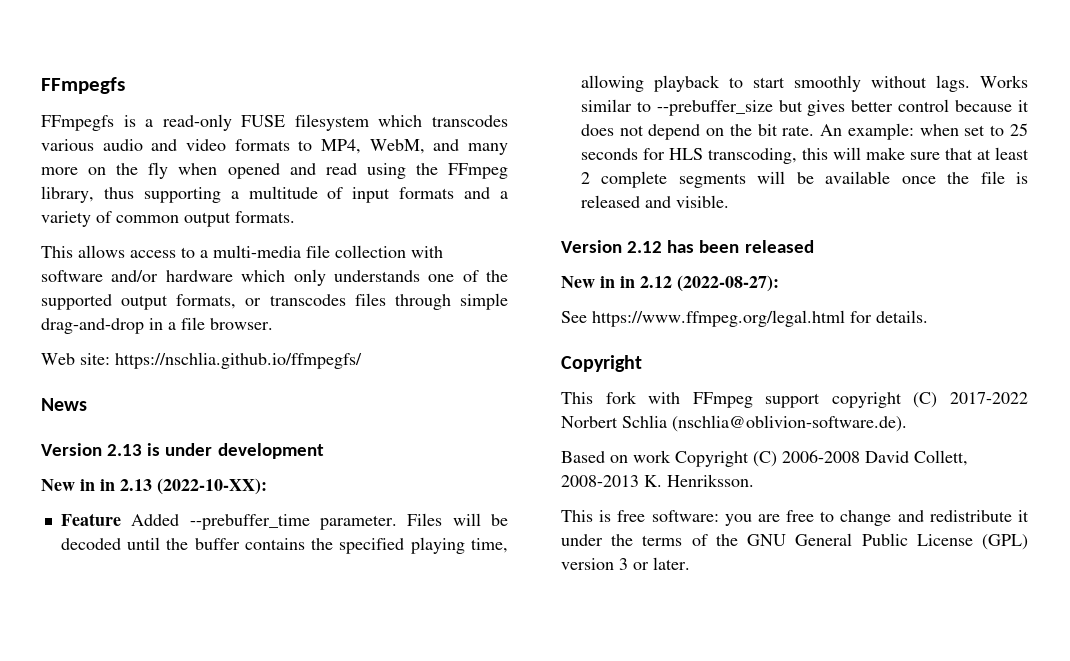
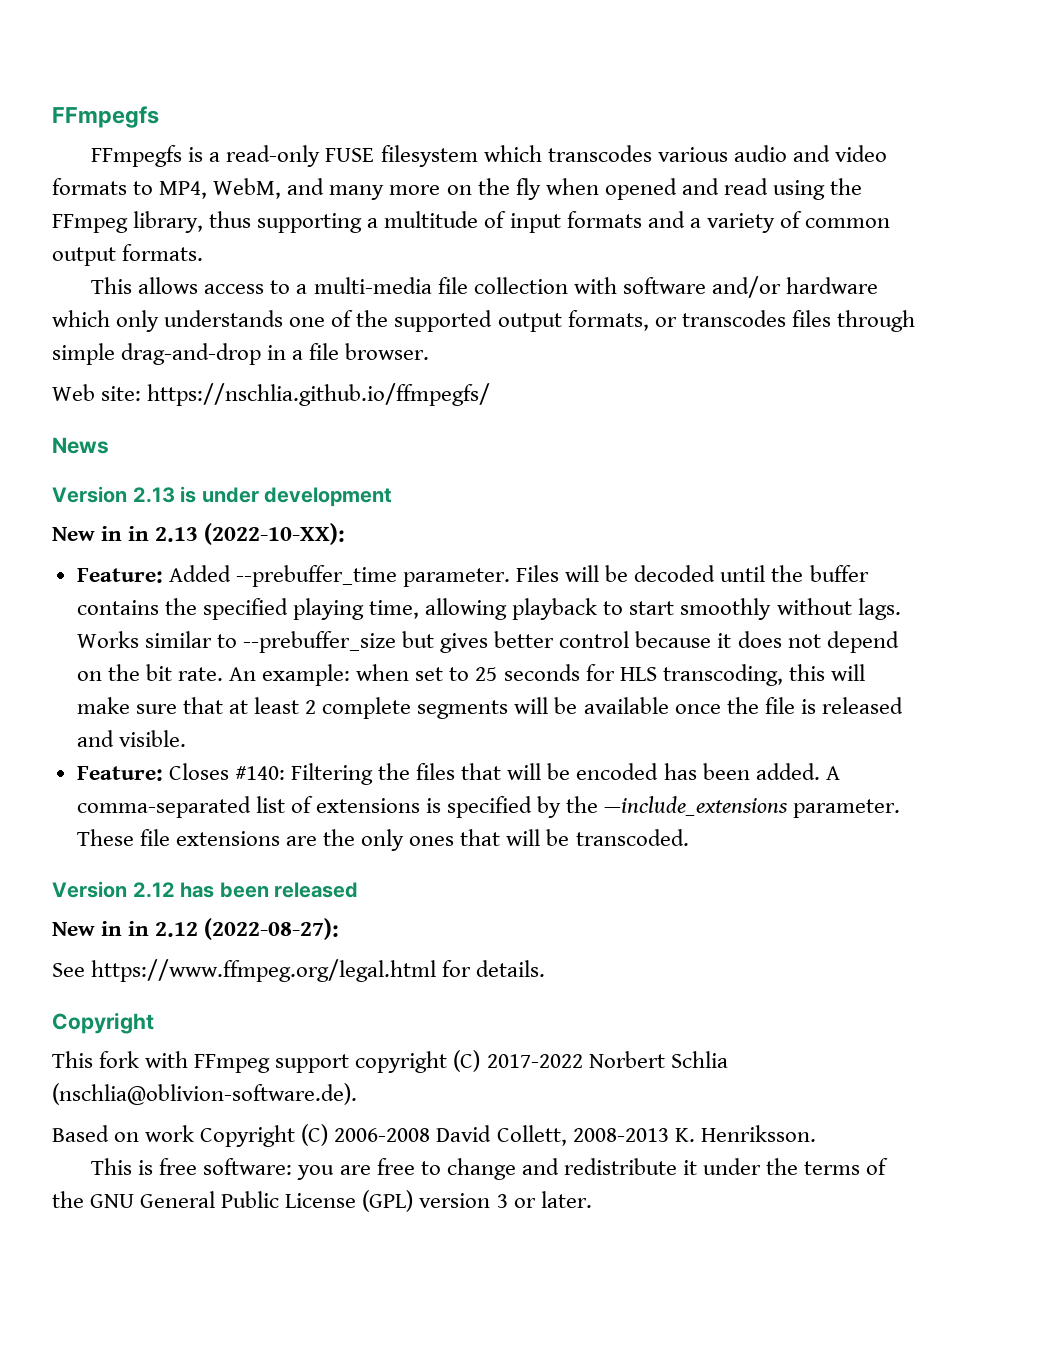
- Feature Added --prebuffer_time parameter.
+ Feature: Added --prebuffer_time parameter.
+ Feature: Closes #140: Filtering the files that will be encoded has been added. A comma-separated list of extensions is specified by the —include_extensions parameter. These file extensions are the only ones that will be transcoded.

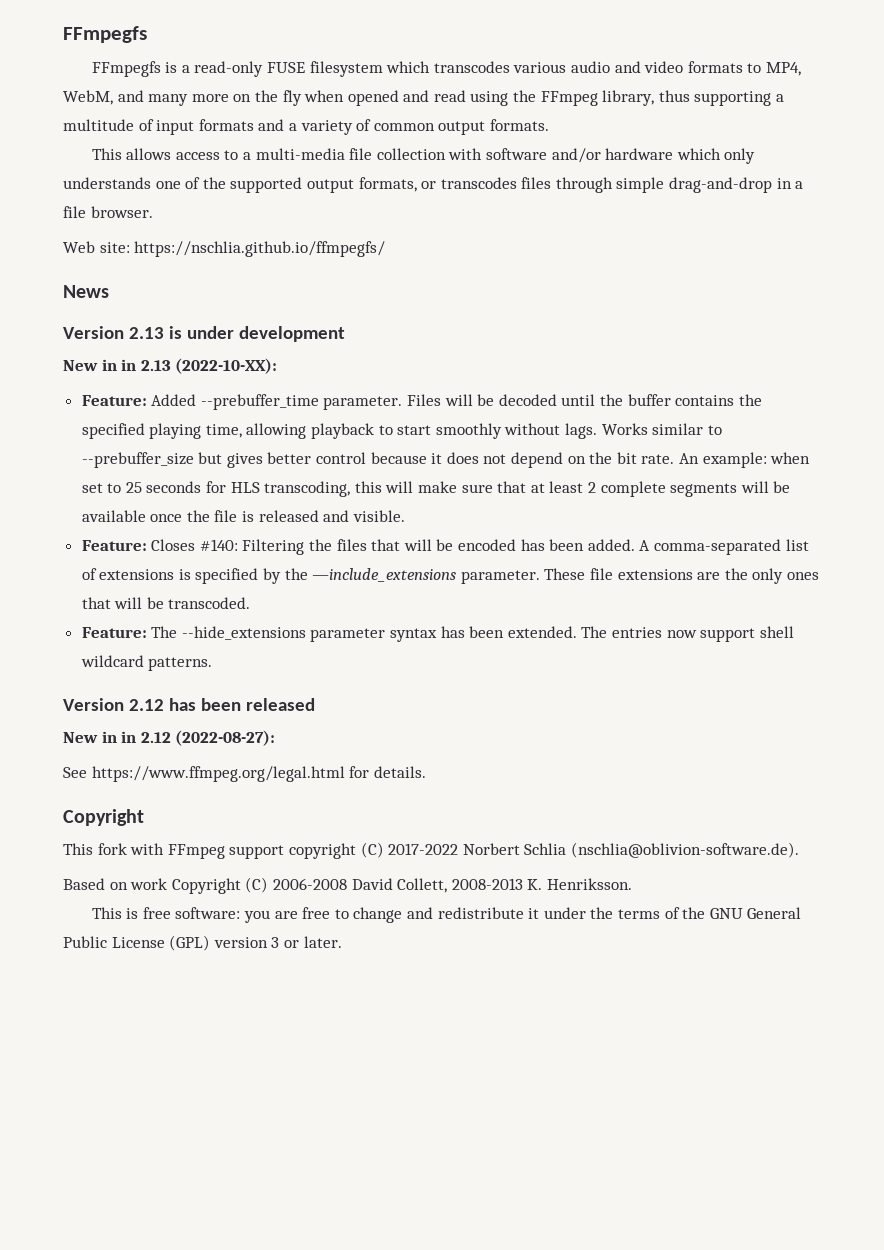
+ Feature: The --hide_extensions parameter syntax has been extended. The entries now support shell wildcard patterns.

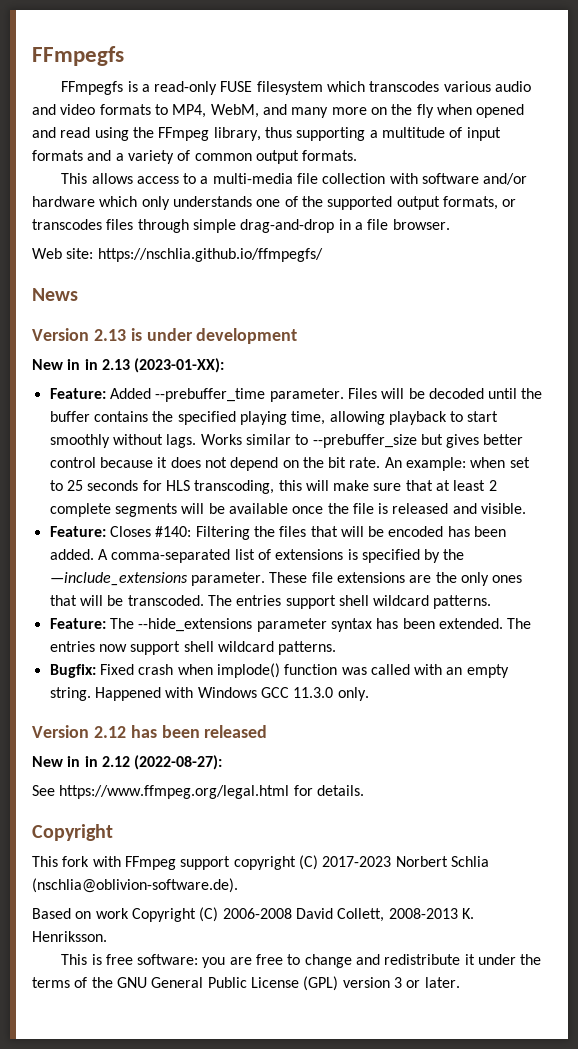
- New in in 2.13 (2022-10-XX):
+ New in in 2.13 (2023-01-XX):
+ The entries support shell wildcard patterns.
+ Bugfix: Fixed crash when implode() function was called with an empty string. Happened with Windows GCC 11.3.0 only.
- This fork with FFmpeg support copyright (C) 2017-2022 Norbert Schlia (nschlia@oblivion-software.de).
+ This fork with FFmpeg support copyright (C) 2017-2023 Norbert Schlia (nschlia@oblivion-software.de).

